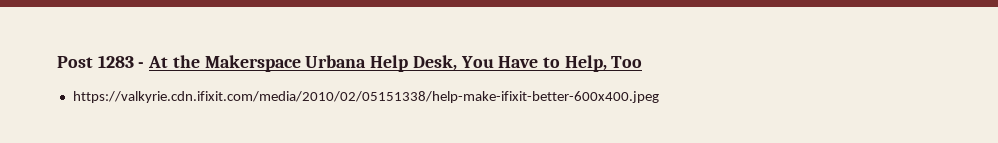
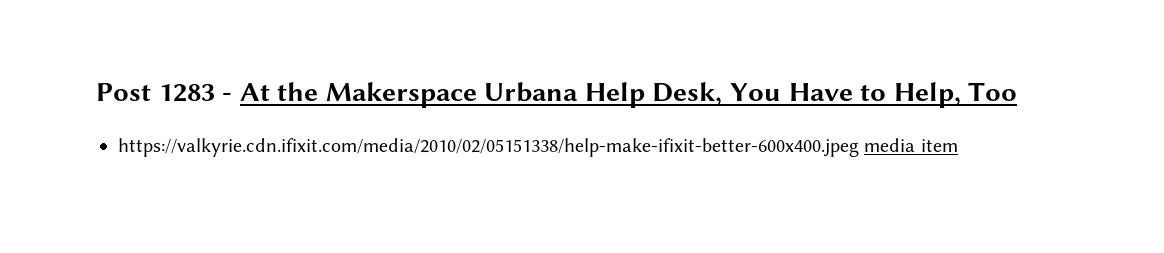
- https://valkyrie.cdn.ifixit.com/media/2010/02/05151338/help-make-ifixit-better-600x400.jpeg
+ https://valkyrie.cdn.ifixit.com/media/2010/02/05151338/help-make-ifixit-better-600x400.jpeg media item

